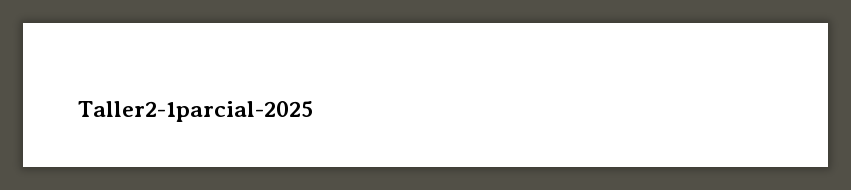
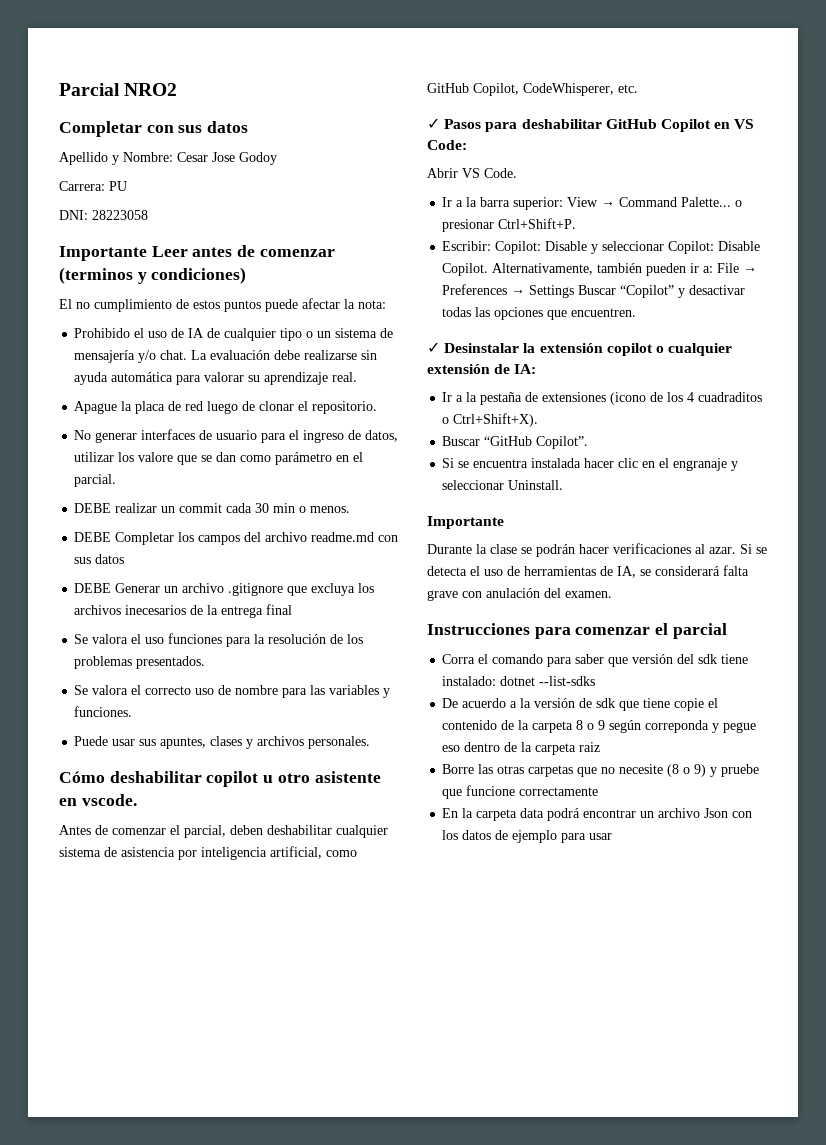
- Taller2-1parcial-2025
+ Parcial NRO2
+ Completar con sus datos
+ Apellido y Nombre: Cesar Jose Godoy
+ Carrera: PU
+ DNI: 28223058
+ Importante Leer antes de comenzar (terminos y condiciones)
+ El no cumplimiento de estos puntos puede afectar la nota:
+ Prohibido el uso de IA de cualquier tipo o un sistema de mensajería y/o chat. La evaluación debe realizarse sin ayuda automática para valorar su aprendizaje real.
+ Apague la placa de red luego de clonar el repositorio.
+ No generar interfaces de usuario para el ingreso de datos, utilizar los valore que se dan como parámetro en el parcial.
+ DEBE realizar un commit cada 30 min o menos.
+ DEBE Completar los campos del archivo readme.md con sus datos
+ DEBE Generar un archivo .gitignore que excluya los archivos inecesarios de la entrega final
+ Se valora el uso funciones para la resolución de los problemas presentados.
+ Se valora el correcto uso de nombre para las variables y funciones.
+ Puede usar sus apuntes, clases y archivos personales.
+ Cómo deshabilitar copilot u otro asistente en vscode.
+ Antes de comenzar el parcial, deben deshabilitar cualquier sistema de asistencia por inteligencia artificial, como GitHub Copilot, CodeWhisperer, etc.
+ ✓ Pasos para deshabilitar GitHub Copilot en VS Code:
+ Abrir VS Code.
+ Ir a la barra superior: View → Command Palette... o presionar Ctrl+Shift+P.
+ Escribir: Copilot: Disable y seleccionar Copilot: Disable Copilot. Alternativamente, también pueden ir a: File → Preferences → Settings Buscar “Copilot” y desactivar todas las opciones que encuentren.
+ ✓ Desinstalar la extensión copilot o cualquier extensión de IA:
+ Ir a la pestaña de extensiones (icono de los 4 cuadraditos o Ctrl+Shift+X).
+ Buscar “GitHub Copilot”.
+ Si se encuentra instalada hacer clic en el engranaje y seleccionar Uninstall.
+ Importante
+ Durante la clase se podrán hacer verificaciones al azar. Si se detecta el uso de herramientas de IA, se considerará falta grave con anulación del examen.
+ Instrucciones para comenzar el parcial
+ Corra el comando para saber que versión del sdk tiene instalado: dotnet --list-sdks
+ De acuerdo a la versión de sdk que tiene copie el contenido de la carpeta 8 o 9 según correponda y pegue eso dentro de la carpeta raiz
+ Borre las otras carpetas que no necesite (8 o 9) y pruebe que funcione correctamente
+ En la carpeta data podrá encontrar un archivo Json con los datos de ejemplo para usar

